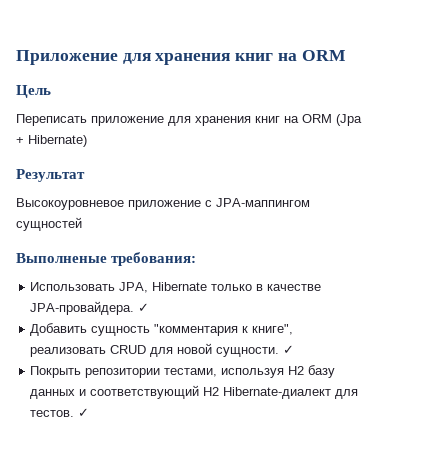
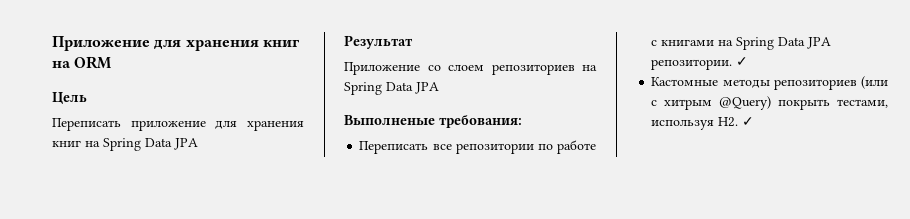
- Переписать приложение для хранения книг на ORM (Jpa + Hibernate)
+ Переписать приложение для хранения книг на Spring Data JPA
  Результат
- Высокоуровневое приложение с JPA-маппингом сущностей
+ Приложение со слоем репозиториев на Spring Data JPA
  Выполненые требования:
- Использовать JPA, Hibernate только в качестве JPA-провайдера. ✓
- Добавить сущность "комментария к книге", реализовать CRUD для новой сущности. ✓
- Покрыть репозитории тестами, используя H2 базу данных и соответствующий H2 Hibernate-диалект для тестов. ✓
+ Переписать все репозитории по работе с книгами на Spring Data JPA репозитории. ✓
+ Кастомные методы репозиториев (или с хитрым @Query) покрыть тестами, используя H2. ✓

